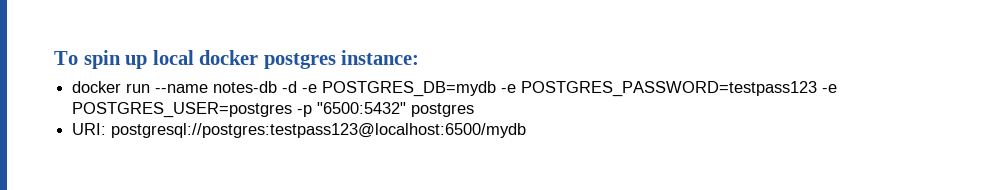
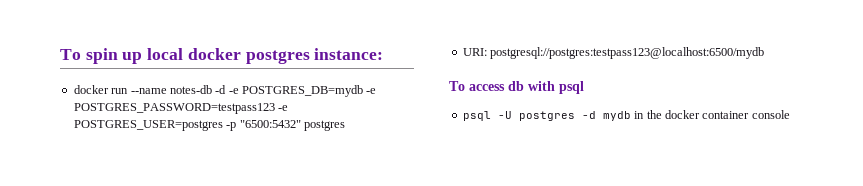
+ To access db with psql
+ psql -U postgres -d mydb in the docker container console

